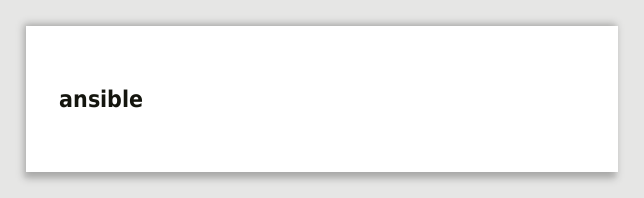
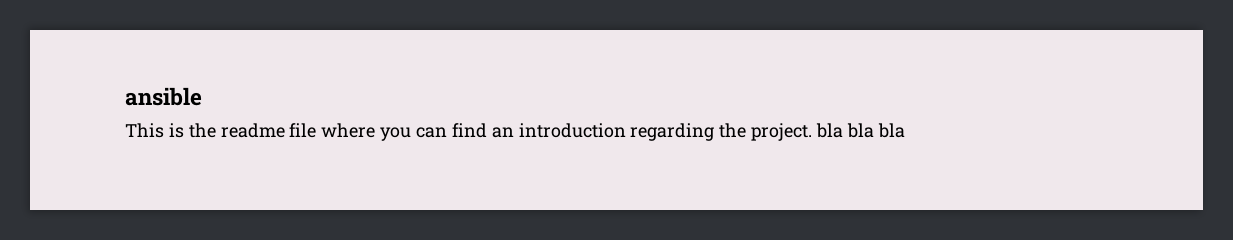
+ This is the readme file where you can find an introduction regarding the project. bla bla bla

